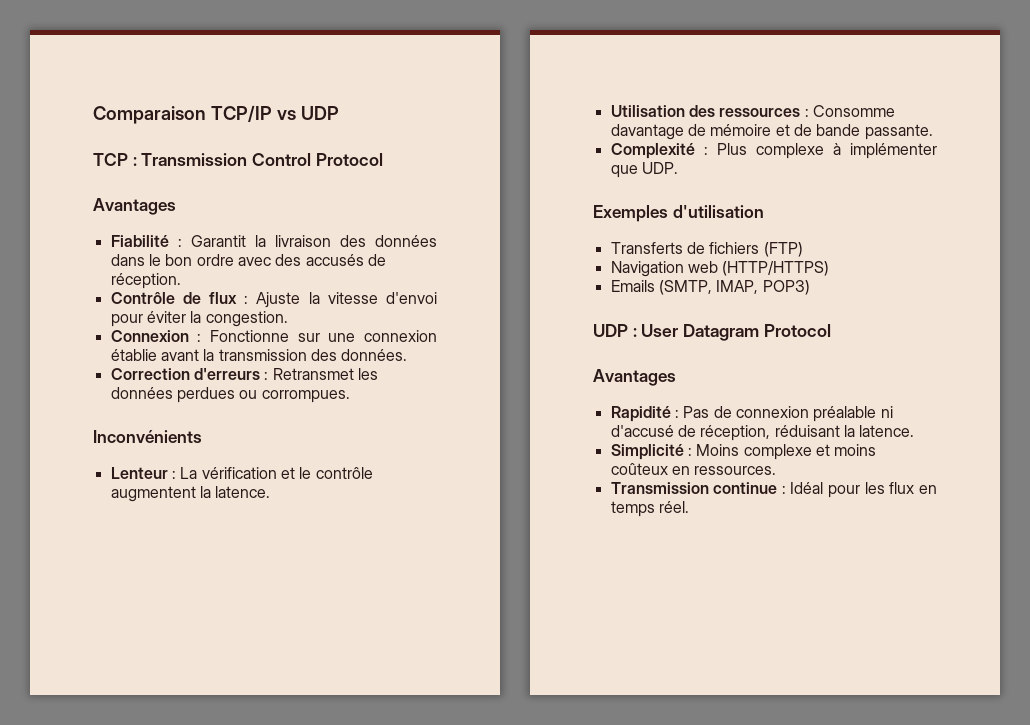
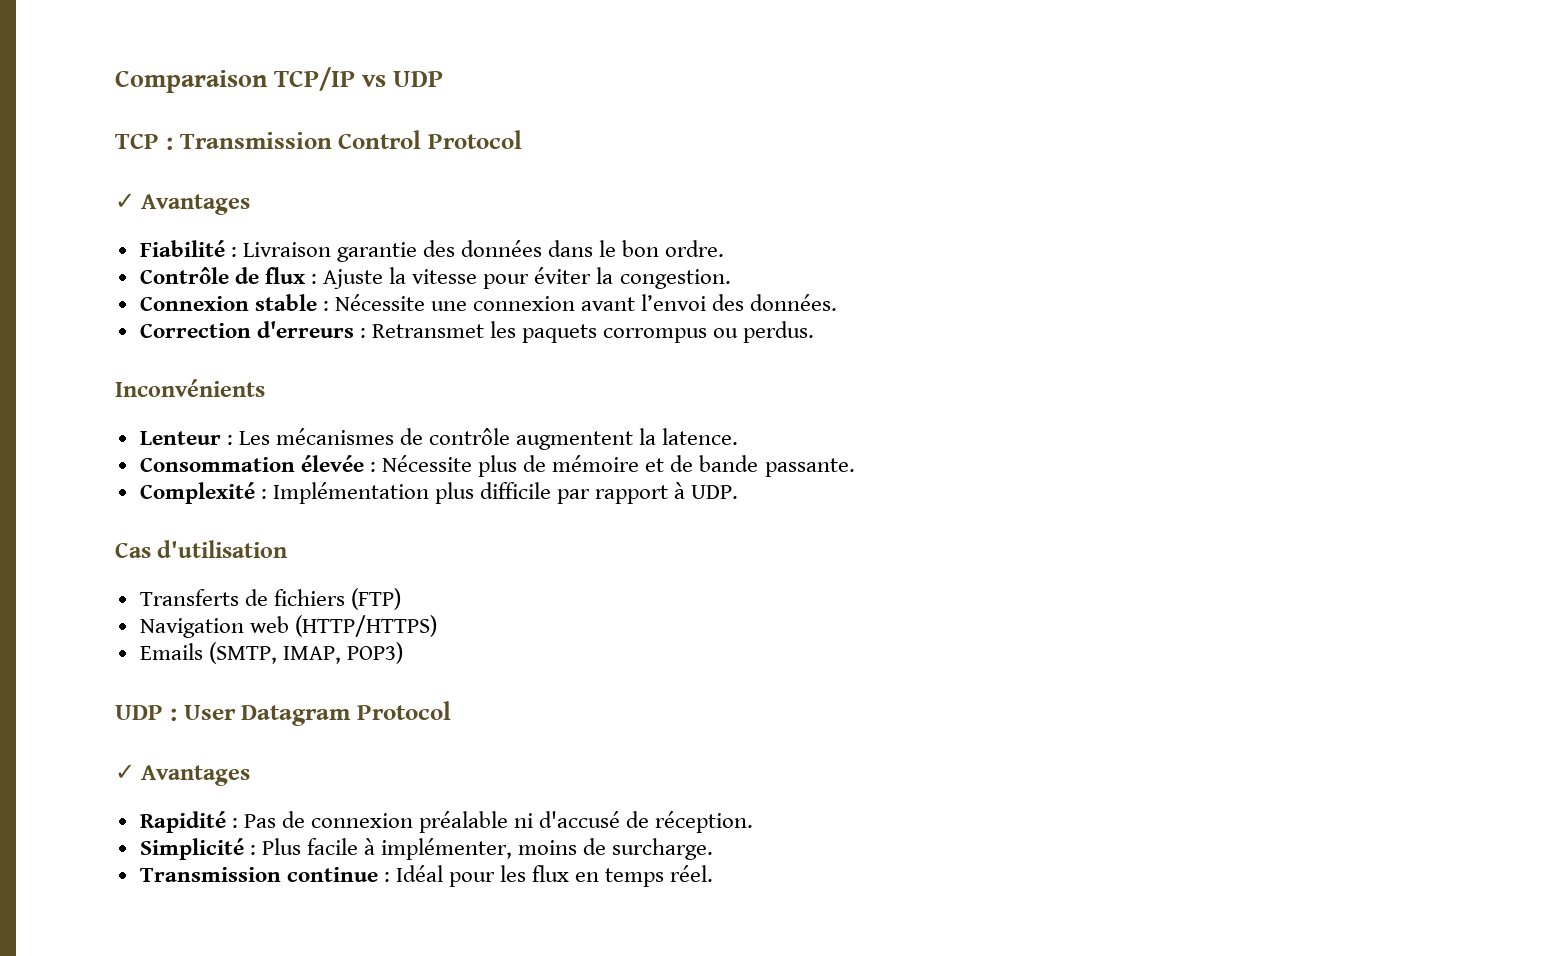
  TCP : Transmission Control Protocol
- Avantages
+ ✓ Avantages
- Fiabilité : Garantit la livraison des données dans le bon ordre avec des accusés de réception.
+ Fiabilité : Livraison garantie des données dans le bon ordre.
- Contrôle de flux : Ajuste la vitesse d'envoi pour éviter la congestion.
+ Contrôle de flux : Ajuste la vitesse pour éviter la congestion.
- Connexion : Fonctionne sur une connexion établie avant la transmission des données.
+ Connexion stable : Nécessite une connexion avant l’envoi des données.
- Correction d'erreurs : Retransmet les données perdues ou corrompues.
+ Correction d'erreurs : Retransmet les paquets corrompus ou perdus.
- Lenteur : La vérification et le contrôle augmentent la latence.
+ Lenteur : Les mécanismes de contrôle augmentent la latence.
- Utilisation des ressources : Consomme davantage de mémoire et de bande passante.
+ Consommation élevée : Nécessite plus de mémoire et de bande passante.
- Complexité : Plus complexe à implémenter que UDP.
+ Complexité : Implémentation plus difficile par rapport à UDP.
- Exemples d'utilisation
+ Cas d'utilisation
  UDP : User Datagram Protocol
- Avantages
+ ✓ Avantages
- Rapidité : Pas de connexion préalable ni d'accusé de réception, réduisant la latence.
- Simplicité : Moins complexe et moins coûteux en ressources.
+ Rapidité : Pas de connexion préalable ni d'accusé de réception.
+ Simplicité : Plus facile à implémenter, moins de surcharge.

